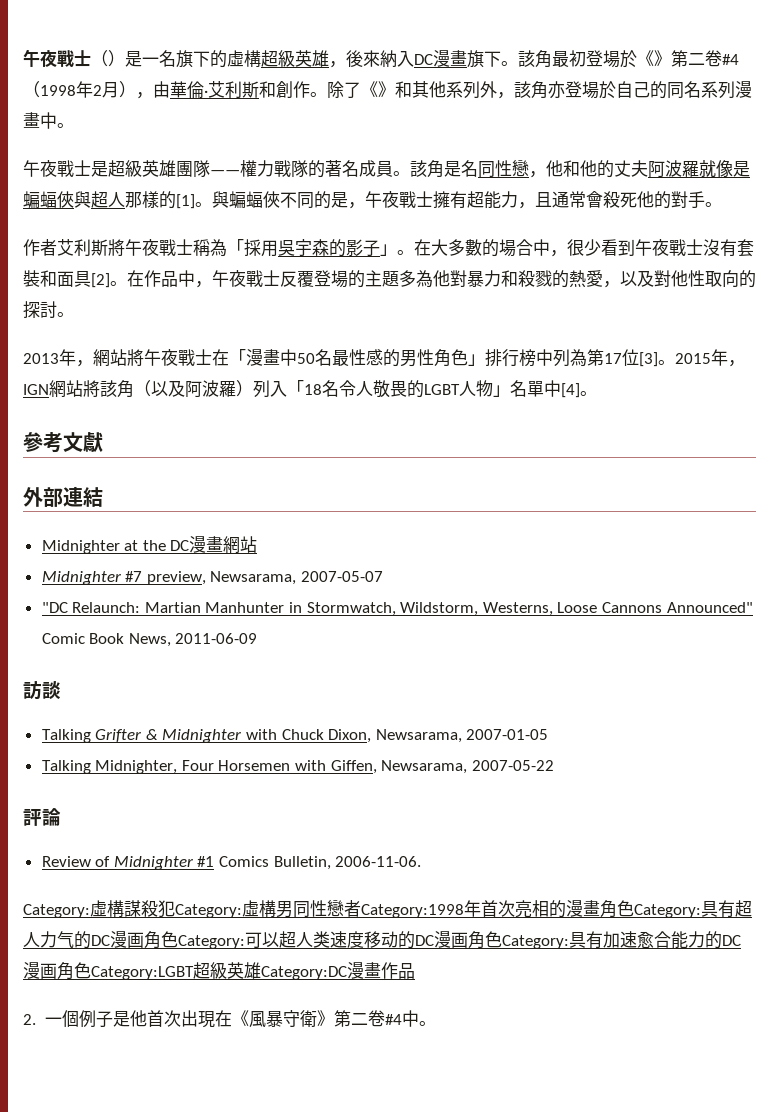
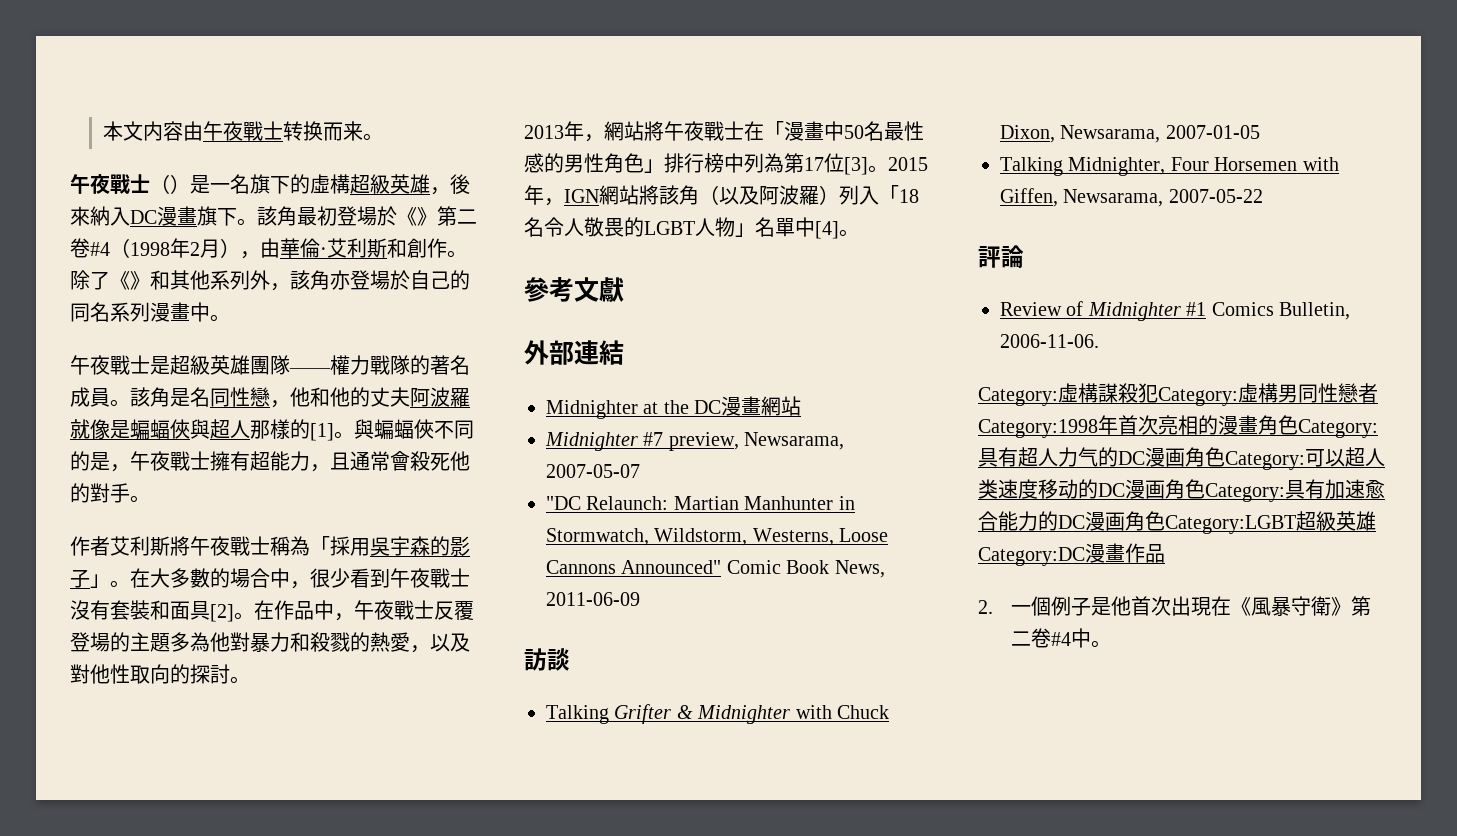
+ 本文内容由午夜戰士转换而来。

